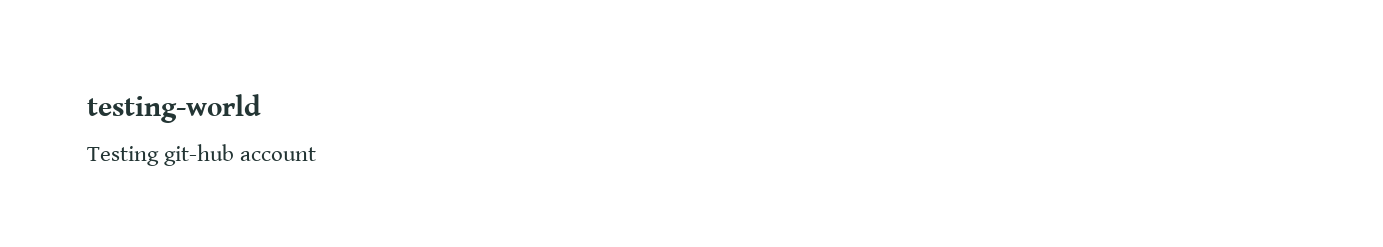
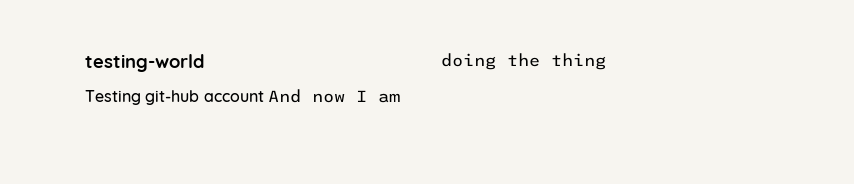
- Testing git-hub account
+ Testing git-hub account And now I am doing the thing

